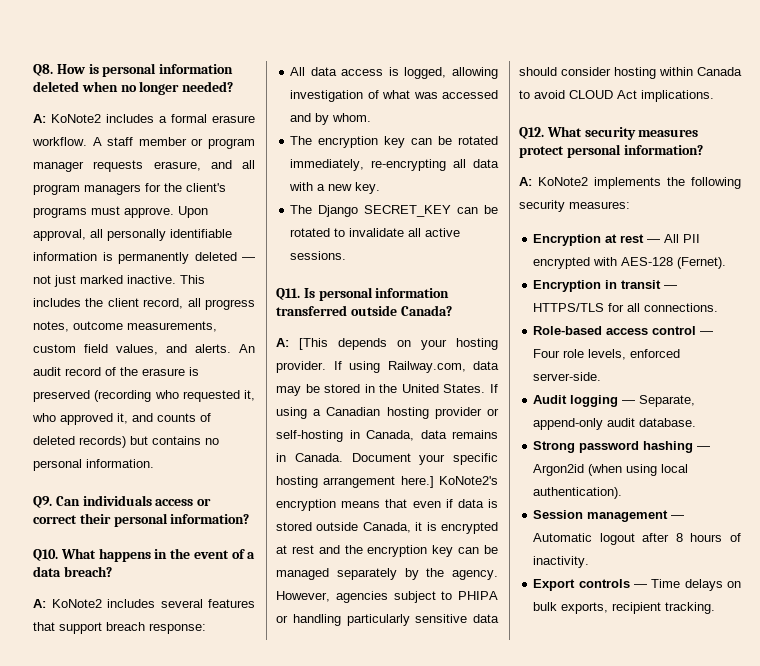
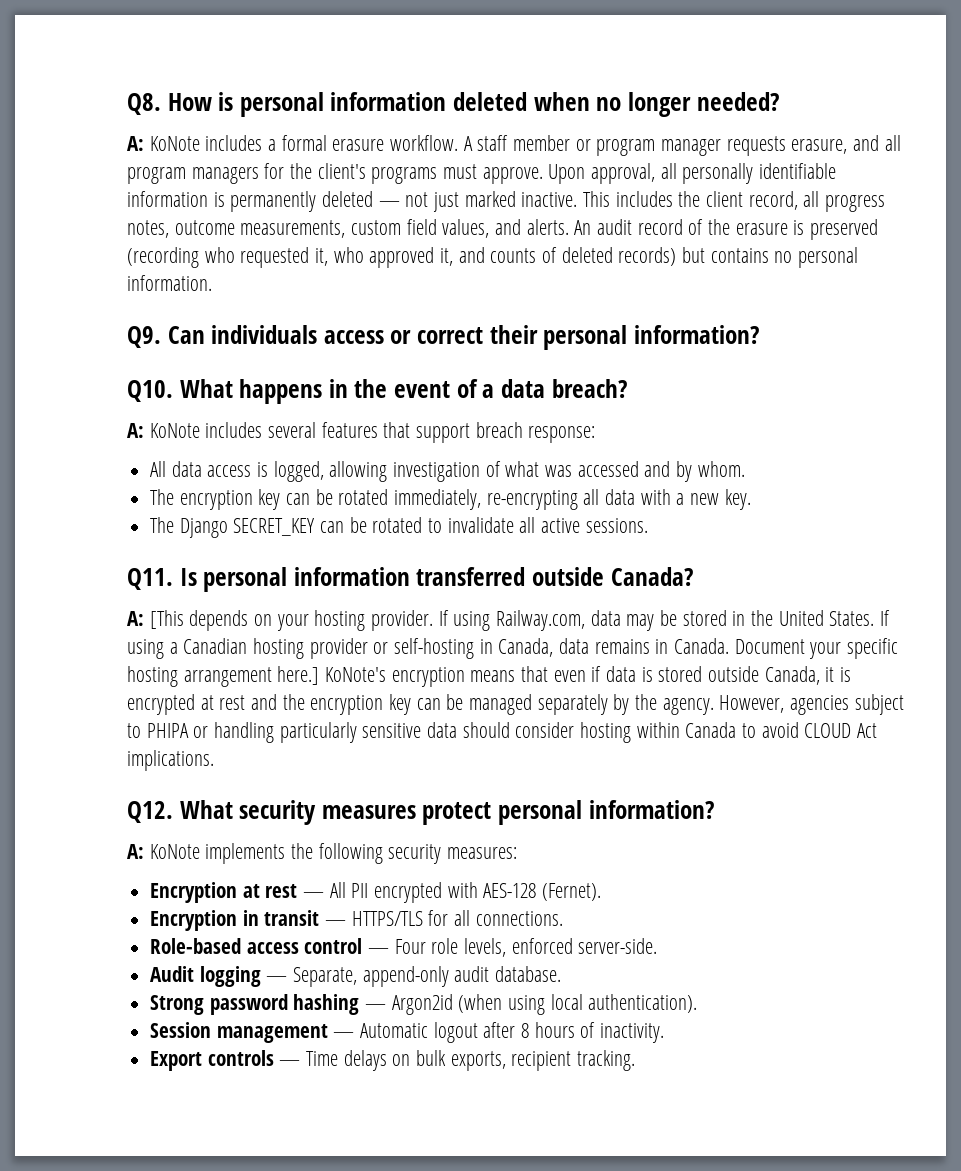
- A: KoNote2 includes a formal erasure workflow.
+ A: KoNote includes a formal erasure workflow.
- A: KoNote2 includes several features that support breach response:
+ A: KoNote includes several features that support breach response:
- KoNote2's encryption means that even if data is stored outside Canada, it is encrypted at rest and the encryption key can be managed separately by the agency.
+ KoNote's encryption means that even if data is stored outside Canada, it is encrypted at rest and the encryption key can be managed separately by the agency.
- A: KoNote2 implements the following security measures:
+ A: KoNote implements the following security measures:

